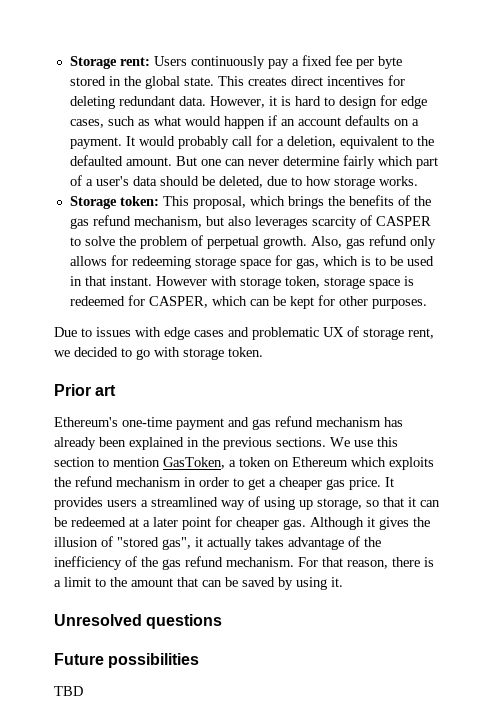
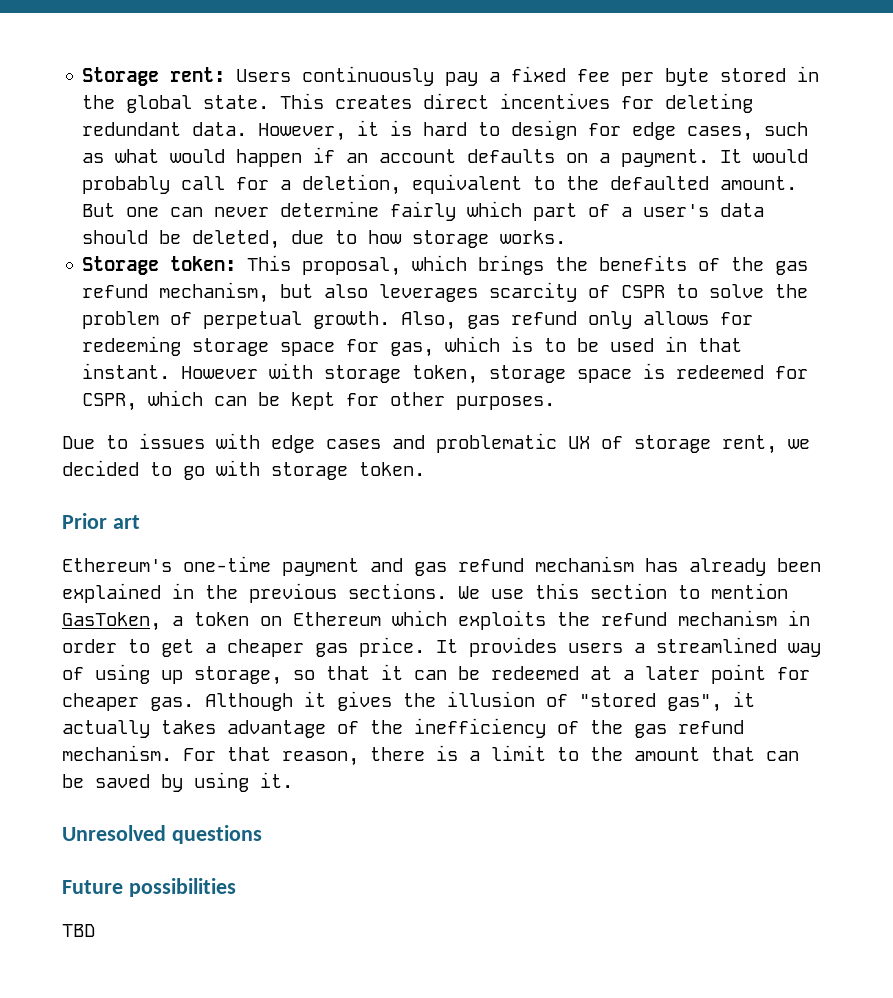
- Storage token: This proposal, which brings the benefits of the gas refund mechanism, but also leverages scarcity of CASPER to solve the problem of perpetual growth.
+ Storage token: This proposal, which brings the benefits of the gas refund mechanism, but also leverages scarcity of CSPR to solve the problem of perpetual growth.
- However with storage token, storage space is redeemed for CASPER, which can be kept for other purposes.
+ However with storage token, storage space is redeemed for CSPR, which can be kept for other purposes.

